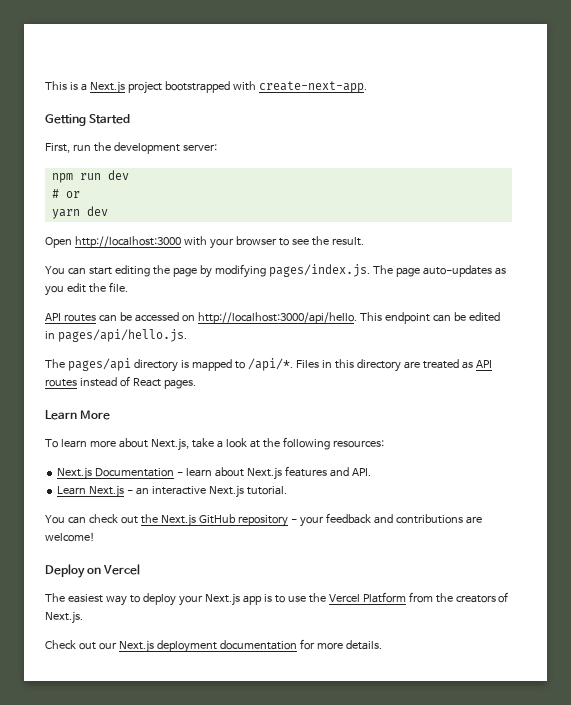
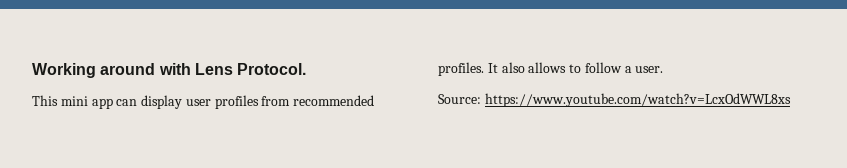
- This is a Next.js project bootstrapped with create-next-app.
- Getting Started
- First, run the development server:
- npm run dev
- # or
- yarn dev
- Open http://localhost:3000 with your browser to see the result.
- You can start editing the page by modifying pages/index.js. The page auto-updates as you edit the file.
- API routes can be accessed on http://localhost:3000/api/hello. This endpoint can be edited in pages/api/hello.js.
- The pages/api directory is mapped to /api/*. Files in this directory are treated as API routes instead of React pages.
- Learn More
- To learn more about Next.js, take a look at the following resources:
- Next.js Documentation - learn about Next.js features and API.
- Learn Next.js - an interactive Next.js tutorial.
- You can check out the Next.js GitHub repository - your feedback and contributions are welcome!
- Deploy on Vercel
- The easiest way to deploy your Next.js app is to use the Vercel Platform from the creators of Next.js.
- Check out our Next.js deployment documentation for more details.
+ Working around with Lens Protocol.
+ This mini app can display user profiles from recommended profiles. It also allows to follow a user.
+ Source: https://www.youtube.com/watch?v=LcxOdWWL8xs

